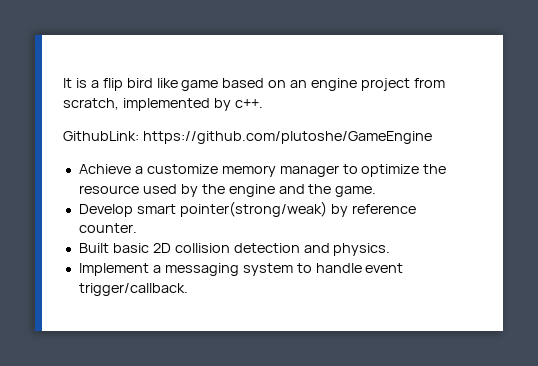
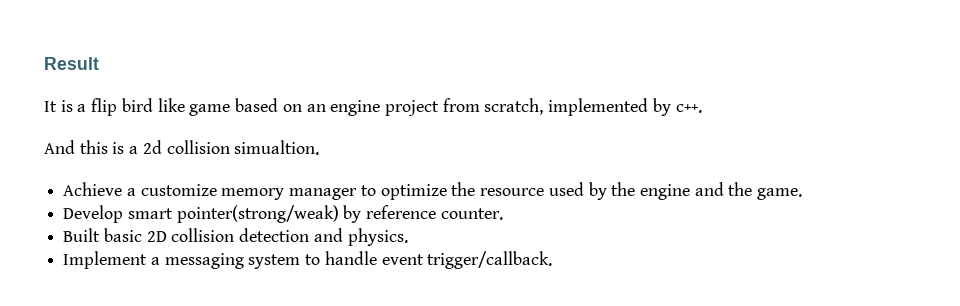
+ Result
- GithubLink: https://github.com/plutoshe/GameEngine
+ And this is a 2d collision simualtion.

